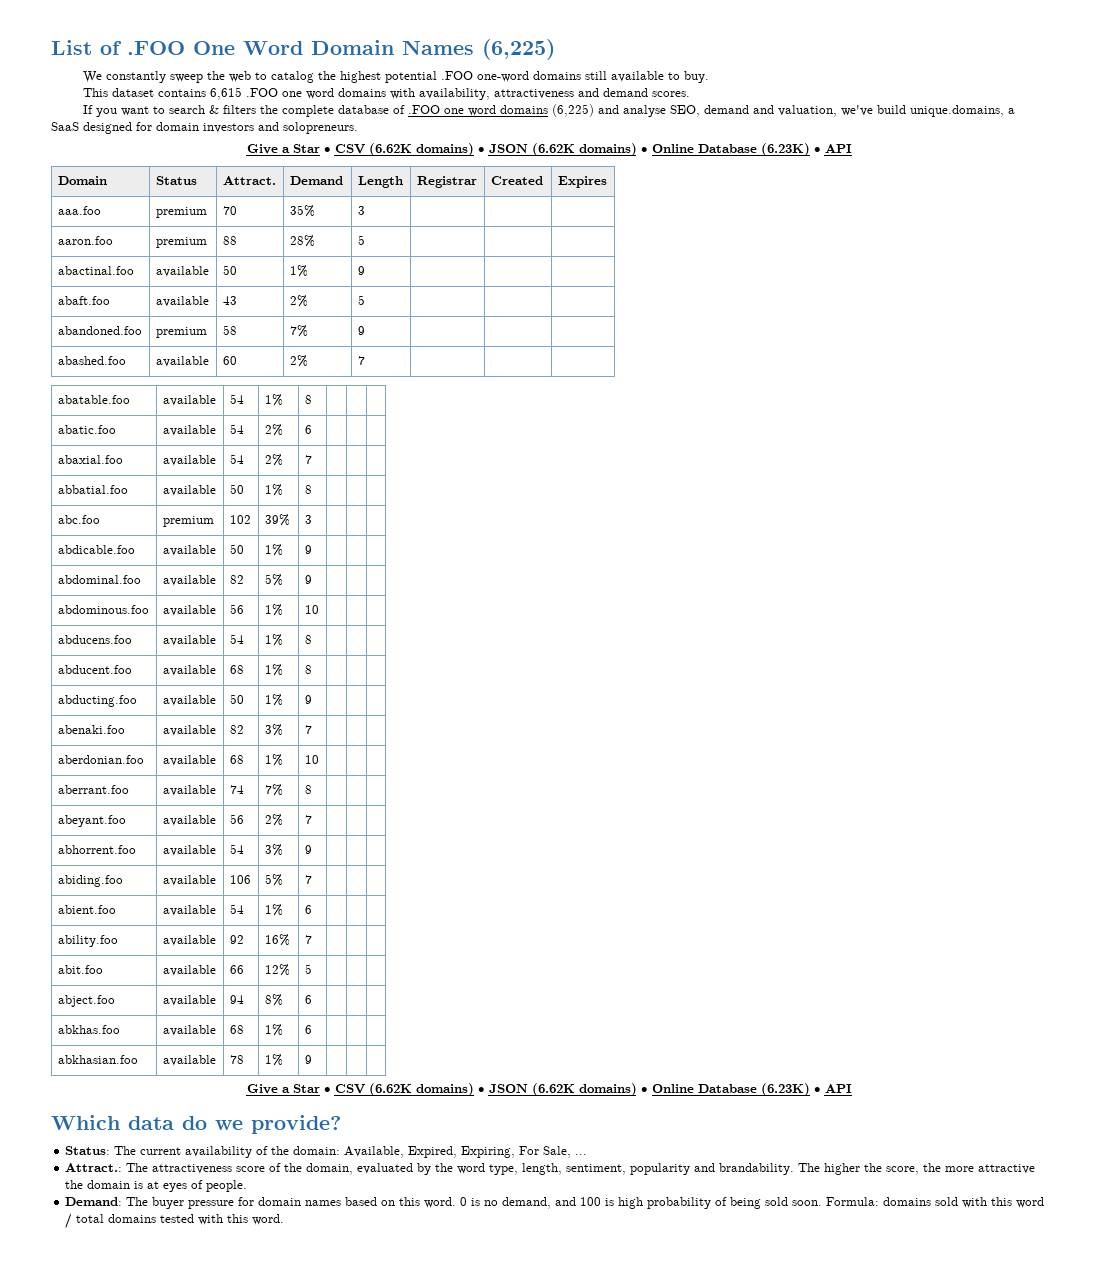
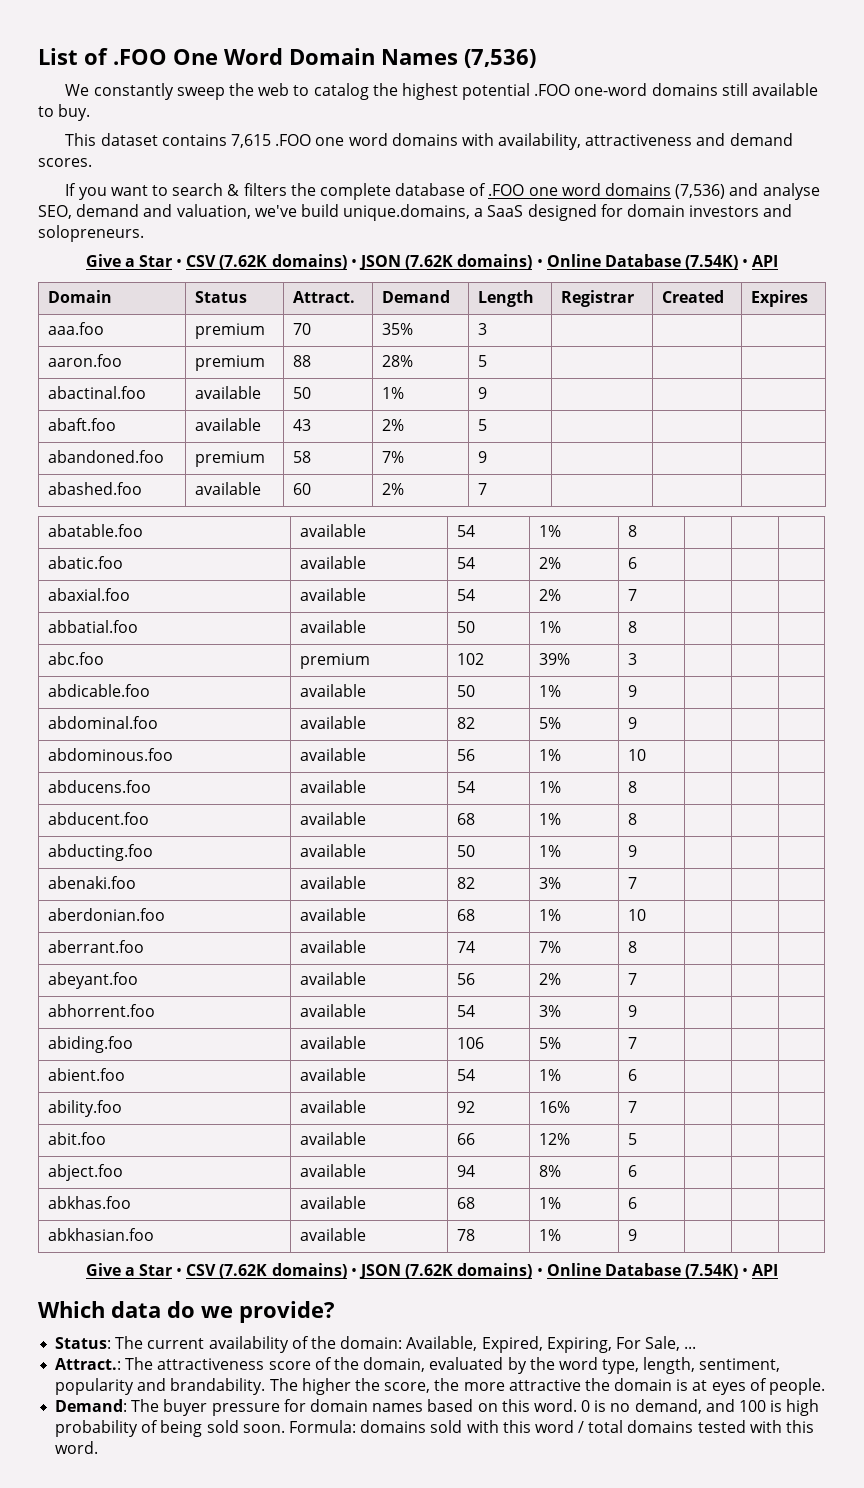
- List of .FOO One Word Domain Names (6,225)
+ List of .FOO One Word Domain Names (7,536)
- This dataset contains 6,615 .FOO one word domains with availability, attractiveness and demand scores.
+ This dataset contains 7,615 .FOO one word domains with availability, attractiveness and demand scores.
- If you want to search & filters the complete database of .FOO one word domains (6,225) and analyse SEO, demand and valuation, we've build unique.domains, a SaaS designed for domain investors and solopreneurs.
- Give a Star • CSV (6.62K domains) • JSON (6.62K domains) • Online Database (6.23K) • API
+ If you want to search & filters the complete database of .FOO one word domains (7,536) and analyse SEO, demand and valuation, we've build unique.domains, a SaaS designed for domain investors and solopreneurs.
+ Give a Star • CSV (7.62K domains) • JSON (7.62K domains) • Online Database (7.54K) • API
  abkhasian.foo | available | 78 | 1% | 9 | | |
- Give a Star • CSV (6.62K domains) • JSON (6.62K domains) • Online Database (6.23K) • API
+ Give a Star • CSV (7.62K domains) • JSON (7.62K domains) • Online Database (7.54K) • API

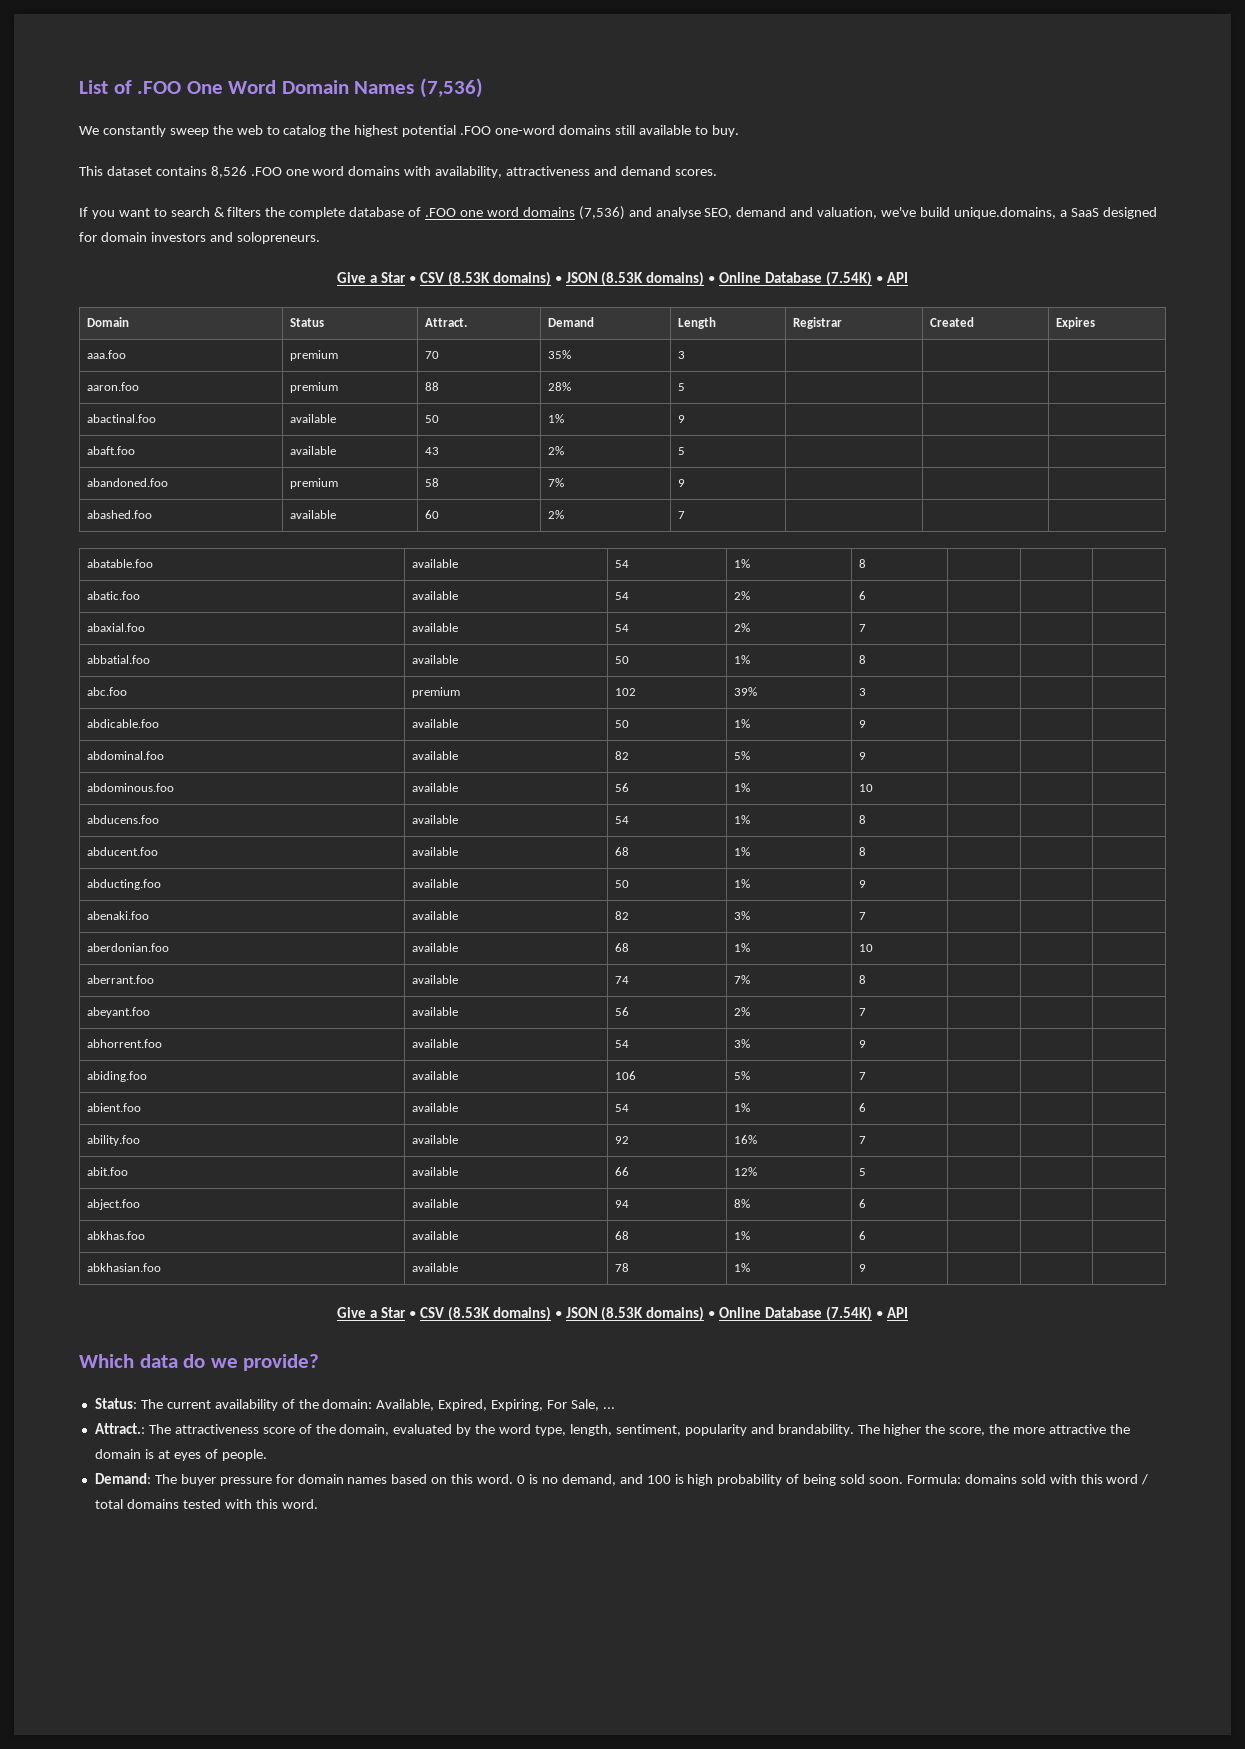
- This dataset contains 7,615 .FOO one word domains with availability, attractiveness and demand scores.
+ This dataset contains 8,526 .FOO one word domains with availability, attractiveness and demand scores.
  If you want to search & filters the complete database of .FOO one word domains (7,536) and analyse SEO, demand and valuation, we've build unique.domains, a SaaS designed for domain investors and solopreneurs.
- Give a Star • CSV (7.62K domains) • JSON (7.62K domains) • Online Database (7.54K) • API
+ Give a Star • CSV (8.53K domains) • JSON (8.53K domains) • Online Database (7.54K) • API
  abkhasian.foo | available | 78 | 1% | 9 | | |
- Give a Star • CSV (7.62K domains) • JSON (7.62K domains) • Online Database (7.54K) • API
+ Give a Star • CSV (8.53K domains) • JSON (8.53K domains) • Online Database (7.54K) • API

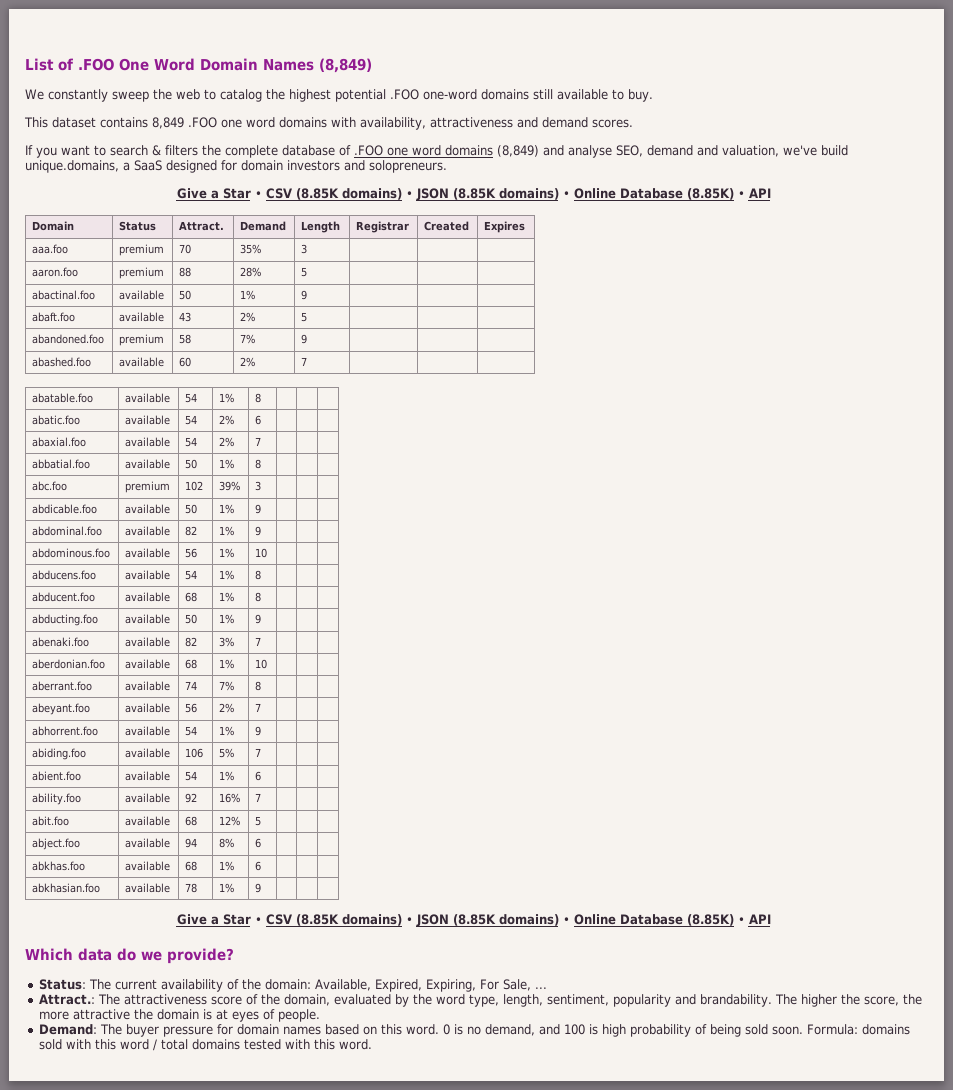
- List of .FOO One Word Domain Names (7,536)
+ List of .FOO One Word Domain Names (8,849)
- This dataset contains 8,526 .FOO one word domains with availability, attractiveness and demand scores.
+ This dataset contains 8,849 .FOO one word domains with availability, attractiveness and demand scores.
- If you want to search & filters the complete database of .FOO one word domains (7,536) and analyse SEO, demand and valuation, we've build unique.domains, a SaaS designed for domain investors and solopreneurs.
- Give a Star • CSV (8.53K domains) • JSON (8.53K domains) • Online Database (7.54K) • API
+ If you want to search & filters the complete database of .FOO one word domains (8,849) and analyse SEO, demand and valuation, we've build unique.domains, a SaaS designed for domain investors and solopreneurs.
+ Give a Star • CSV (8.85K domains) • JSON (8.85K domains) • Online Database (8.85K) • API
- abdominal.foo | available | 82 | 5% | 9 | | |
+ abdominal.foo | available | 82 | 1% | 9 | | |
- abhorrent.foo | available | 54 | 3% | 9 | | |
+ abhorrent.foo | available | 54 | 1% | 9 | | |
- abit.foo | available | 66 | 12% | 5 | | |
+ abit.foo | available | 68 | 12% | 5 | | |
  abkhasian.foo | available | 78 | 1% | 9 | | |
- Give a Star • CSV (8.53K domains) • JSON (8.53K domains) • Online Database (7.54K) • API
+ Give a Star • CSV (8.85K domains) • JSON (8.85K domains) • Online Database (8.85K) • API

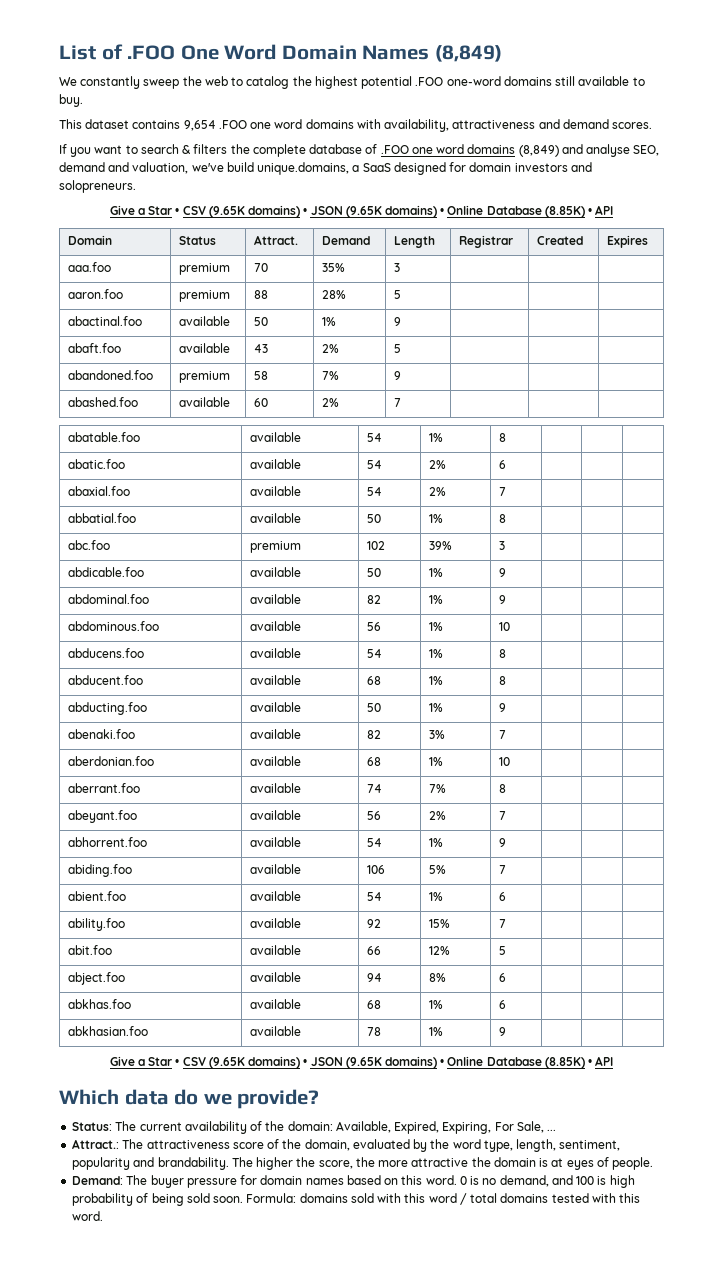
- This dataset contains 8,849 .FOO one word domains with availability, attractiveness and demand scores.
+ This dataset contains 9,654 .FOO one word domains with availability, attractiveness and demand scores.
  If you want to search & filters the complete database of .FOO one word domains (8,849) and analyse SEO, demand and valuation, we've build unique.domains, a SaaS designed for domain investors and solopreneurs.
- Give a Star • CSV (8.85K domains) • JSON (8.85K domains) • Online Database (8.85K) • API
+ Give a Star • CSV (9.65K domains) • JSON (9.65K domains) • Online Database (8.85K) • API
- ability.foo | available | 92 | 16% | 7 | | |
+ ability.foo | available | 92 | 15% | 7 | | |
- abit.foo | available | 68 | 12% | 5 | | |
+ abit.foo | available | 66 | 12% | 5 | | |
  abkhasian.foo | available | 78 | 1% | 9 | | |
- Give a Star • CSV (8.85K domains) • JSON (8.85K domains) • Online Database (8.85K) • API
+ Give a Star • CSV (9.65K domains) • JSON (9.65K domains) • Online Database (8.85K) • API

